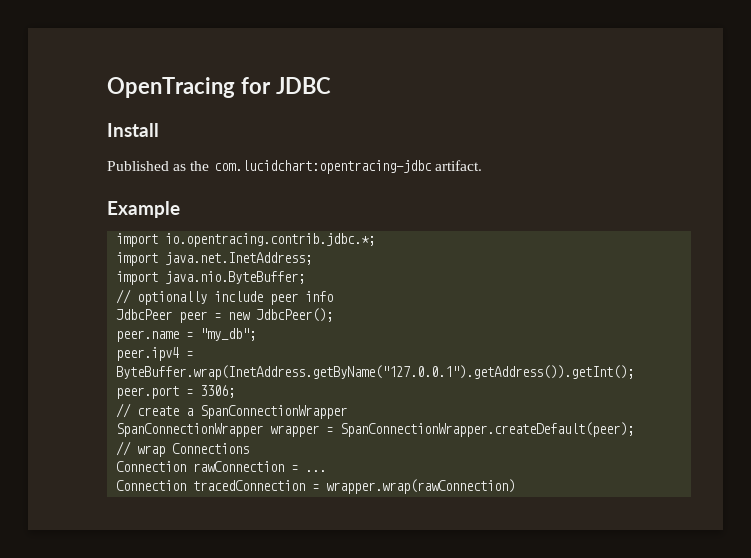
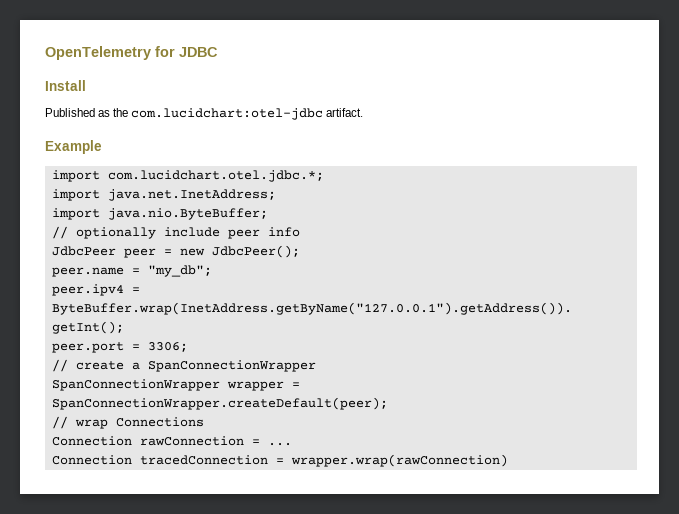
- OpenTracing for JDBC
+ OpenTelemetry for JDBC
- Published as the com.lucidchart:opentracing-jdbc artifact.
+ Published as the com.lucidchart:otel-jdbc artifact.
- import io.opentracing.contrib.jdbc.*;
+ import com.lucidchart.otel.jdbc.*;

